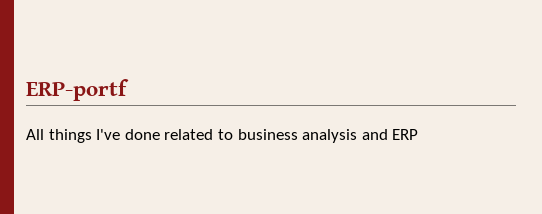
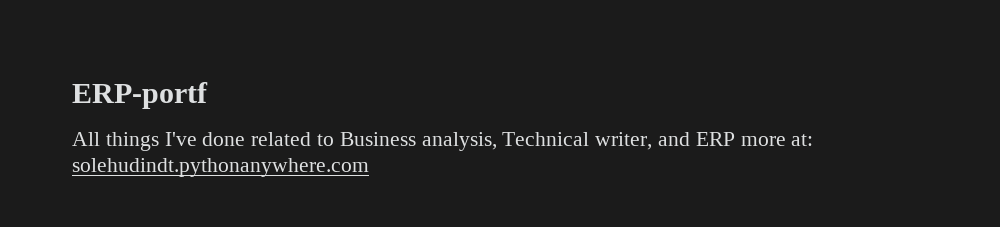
- All things I've done related to business analysis and ERP
+ All things I've done related to Business analysis, Technical writer, and ERP more at: solehudindt.pythonanywhere.com

